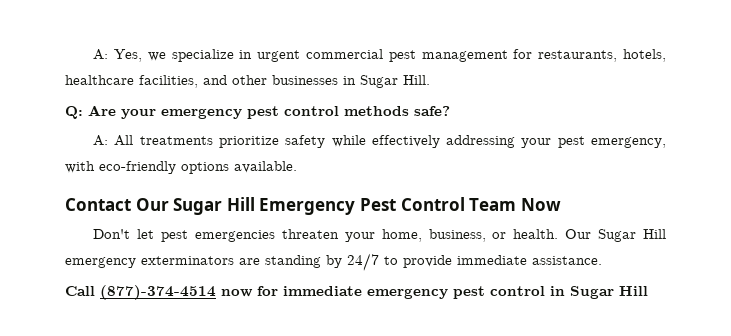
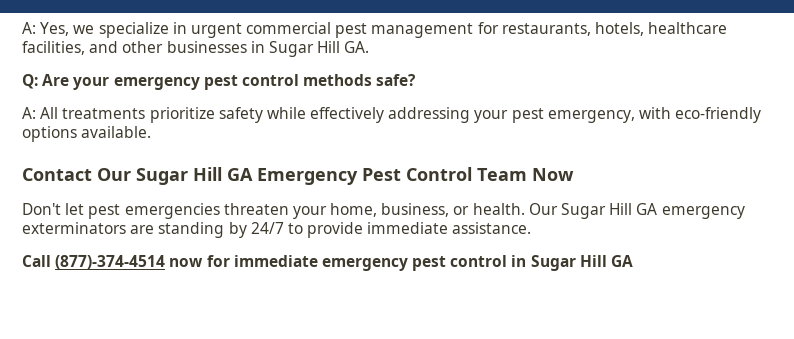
- A: Yes, we specialize in urgent commercial pest management for restaurants, hotels, healthcare facilities, and other businesses in Sugar Hill.
+ A: Yes, we specialize in urgent commercial pest management for restaurants, hotels, healthcare facilities, and other businesses in Sugar Hill GA.
- Contact Our Sugar Hill Emergency Pest Control Team Now
+ Contact Our Sugar Hill GA Emergency Pest Control Team Now
- Our Sugar Hill emergency exterminators are standing by 24/7 to provide immediate assistance.
+ Our Sugar Hill GA emergency exterminators are standing by 24/7 to provide immediate assistance.
- Call (877)-374-4514 now for immediate emergency pest control in Sugar Hill
+ Call (877)-374-4514 now for immediate emergency pest control in Sugar Hill GA

